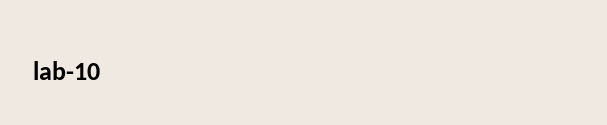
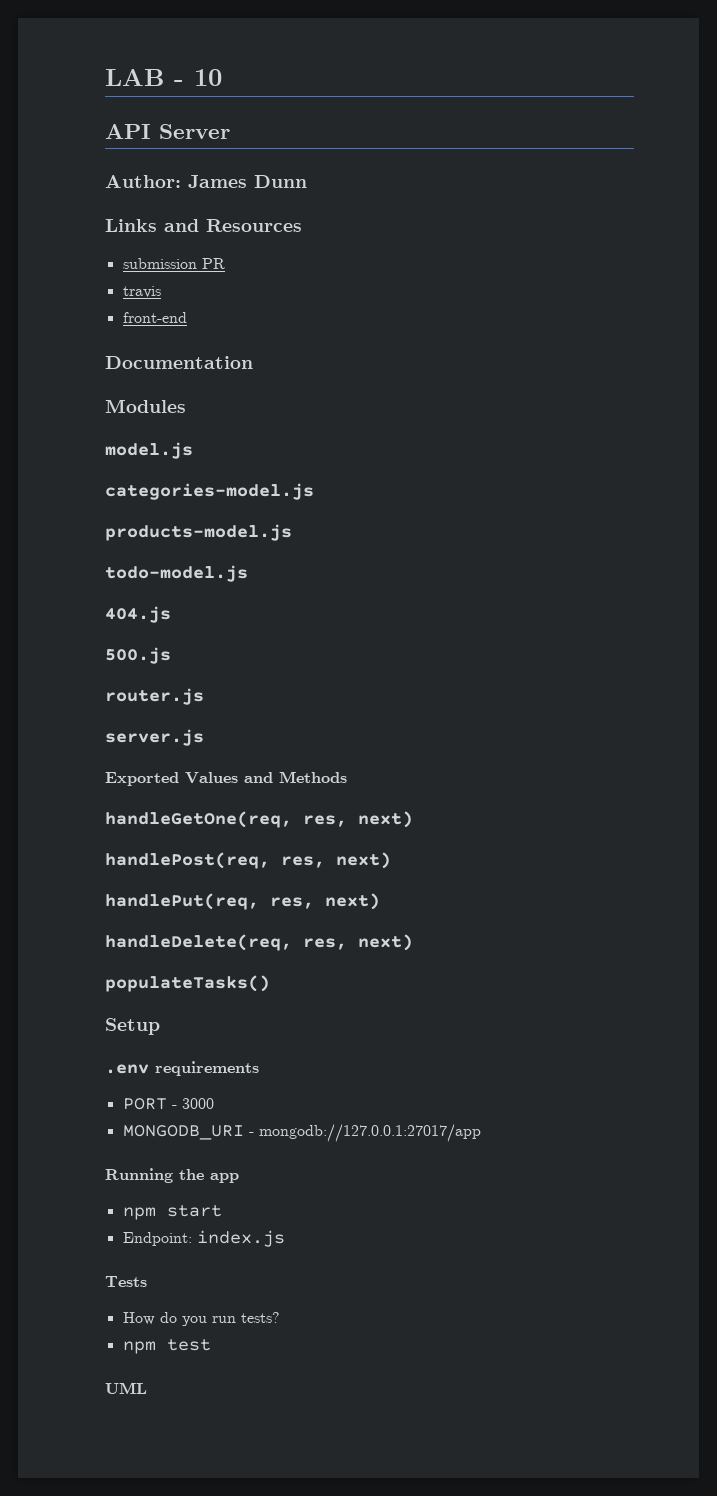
- lab-10
+ LAB - 10
+ API Server
+ Author: James Dunn
+ Links and Resources
+ submission PR
+ travis
+ front-end
+ Documentation
+ Modules
+ model.js
+ categories-model.js
+ products-model.js
+ todo-model.js
+ 404.js
+ 500.js
+ router.js
+ server.js
+ Exported Values and Methods
+ handleGetOne(req, res, next)
+ handlePost(req, res, next)
+ handlePut(req, res, next)
+ handleDelete(req, res, next)
+ populateTasks()
+ Setup
+ .env requirements
+ PORT - 3000
+ MONGODB_URI - mongodb://127.0.0.1:27017/app
+ Running the app
+ npm start
+ Endpoint: index.js
+ Tests
+ How do you run tests?
+ npm test
+ UML

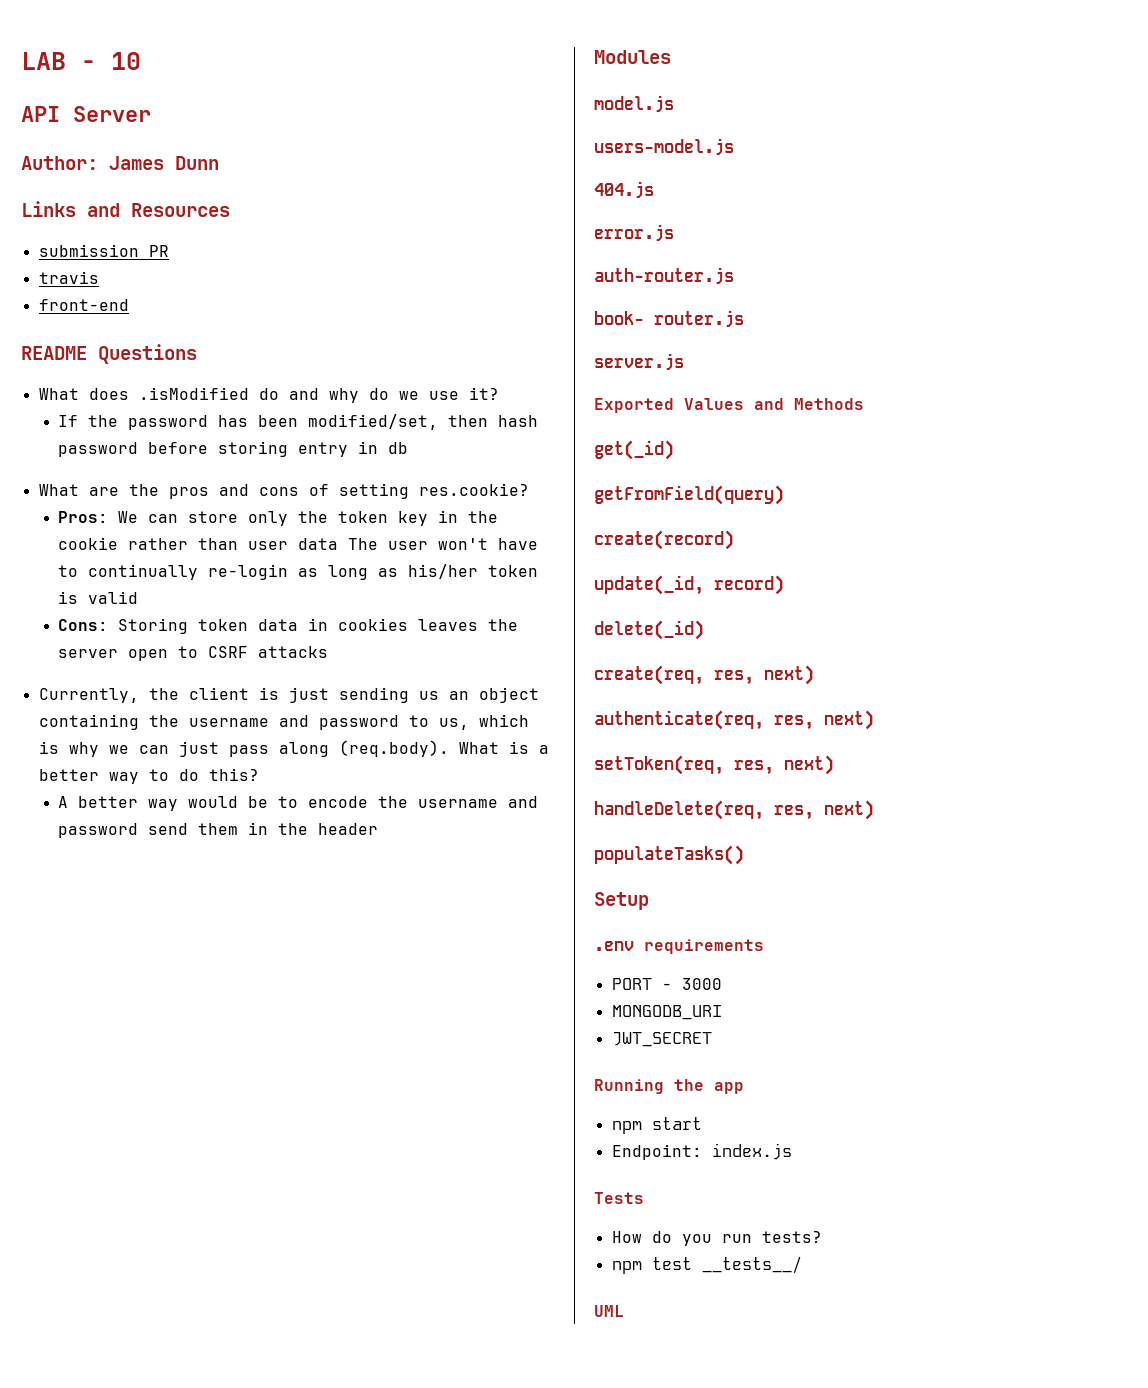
- Documentation
+ README Questions
+ What does .isModified do and why do we use it?
+ If the password has been modified/set, then hash password before storing entry in db
+ What are the pros and cons of setting res.cookie?
+ Pros: We can store only the token key in the cookie rather than user data The user won't have to continually re-login as long as his/her token is valid
+ Cons: Storing token data in cookies leaves the server open to CSRF attacks
+ Currently, the client is just sending us an object containing the username and password to us, which is why we can just pass along (req.body). What is a better way to do this?
+ A better way would be to encode the username and password send them in the header
  Modules
  model.js
- categories-model.js
- products-model.js
- todo-model.js
+ users-model.js
  404.js
- 500.js
- router.js
+ error.js
+ auth-router.js
+ book- router.js
- handleGetOne(req, res, next)
- handlePost(req, res, next)
- handlePut(req, res, next)
+ get(_id)
+ getFromField(query)
+ create(record)
+ update(_id, record)
+ delete(_id)
+ create(req, res, next)
+ authenticate(req, res, next)
+ setToken(req, res, next)
- MONGODB_URI - mongodb://127.0.0.1:27017/app
+ MONGODB_URI
+ JWT_SECRET
- npm test
+ npm test __tests__/

